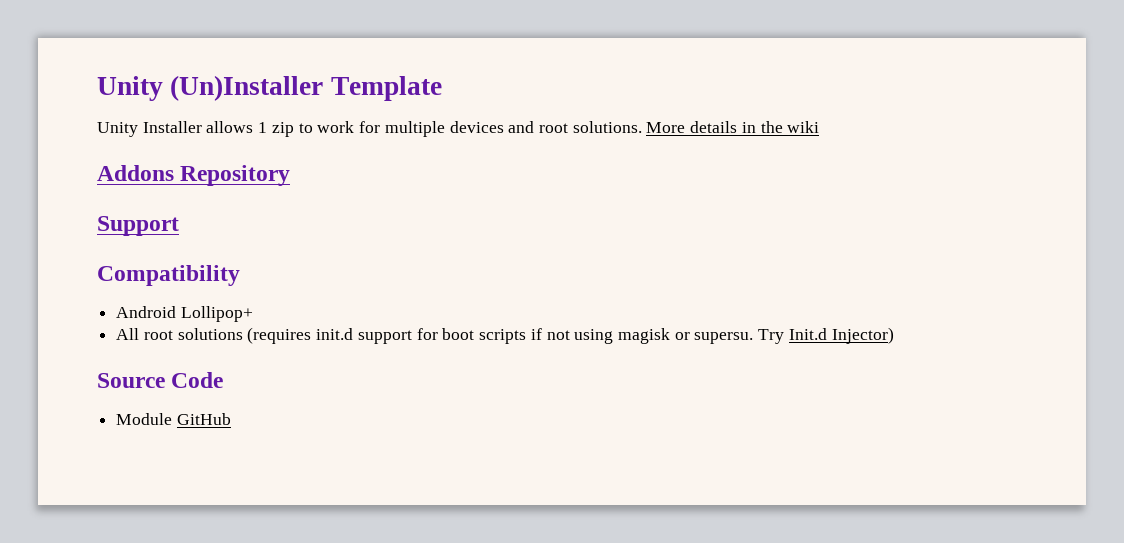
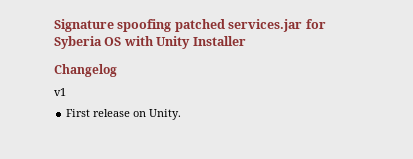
- Unity (Un)Installer Template
- Unity Installer allows 1 zip to work for multiple devices and root solutions. More details in the wiki
- Addons Repository
- Support
- Compatibility
- Android Lollipop+
- All root solutions (requires init.d support for boot scripts if not using magisk or supersu. Try Init.d Injector)
- Source Code
- Module GitHub
+ Signature spoofing patched services.jar for Syberia OS with Unity Installer
+ Changelog
+ v1
+ First release on Unity.

